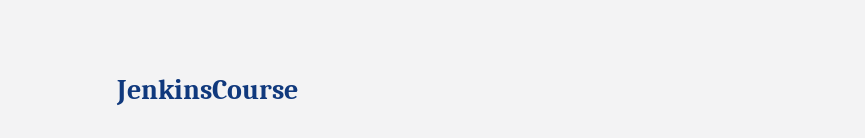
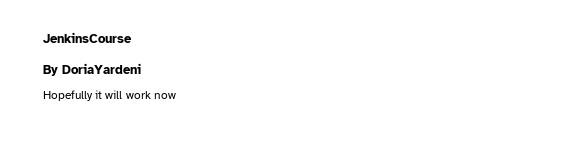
+ By DoriaYardeni
+ Hopefully it will work now

